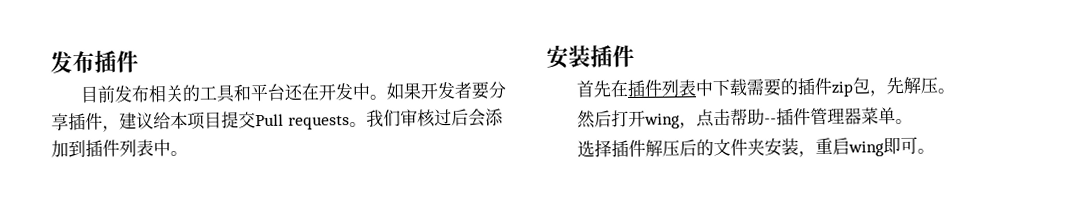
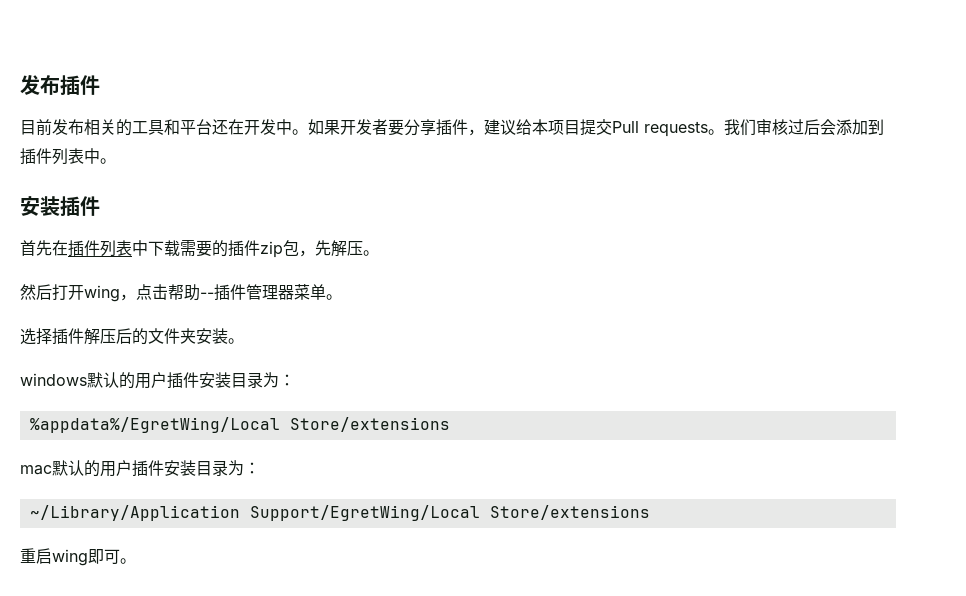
- 选择插件解压后的文件夹安装，重启wing即可。
+ 选择插件解压后的文件夹安装。
+ windows默认的用户插件安装目录为：
+ %appdata%/EgretWing/Local Store/extensions
+ mac默认的用户插件安装目录为：
+ ~/Library/Application Support/EgretWing/Local Store/extensions
+ 重启wing即可。

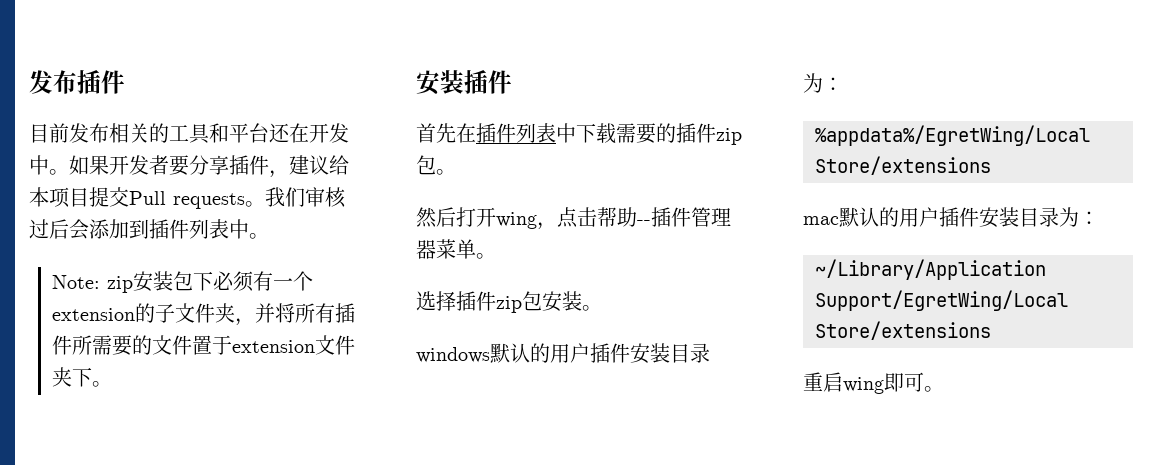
+ Note: zip安装包下必须有一个extension的子文件夹，并将所有插件所需要的文件置于extension文件夹下。
- 首先在插件列表中下载需要的插件zip包，先解压。
+ 首先在插件列表中下载需要的插件zip包。
- 选择插件解压后的文件夹安装。
+ 选择插件zip包安装。

